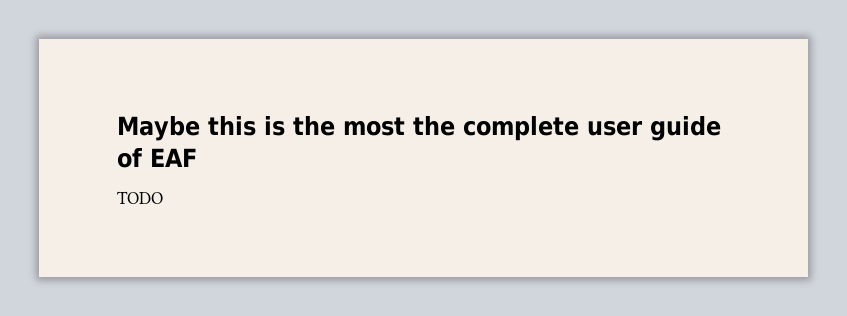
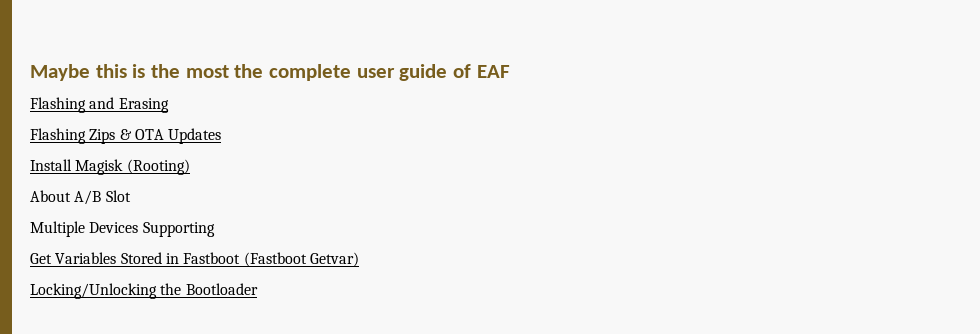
- TODO
+ Flashing and Erasing
+ Flashing Zips & OTA Updates
+ Install Magisk (Rooting)
+ About A/B Slot
+ Multiple Devices Supporting
+ Get Variables Stored in Fastboot (Fastboot Getvar)
+ Locking/Unlocking the Bootloader

